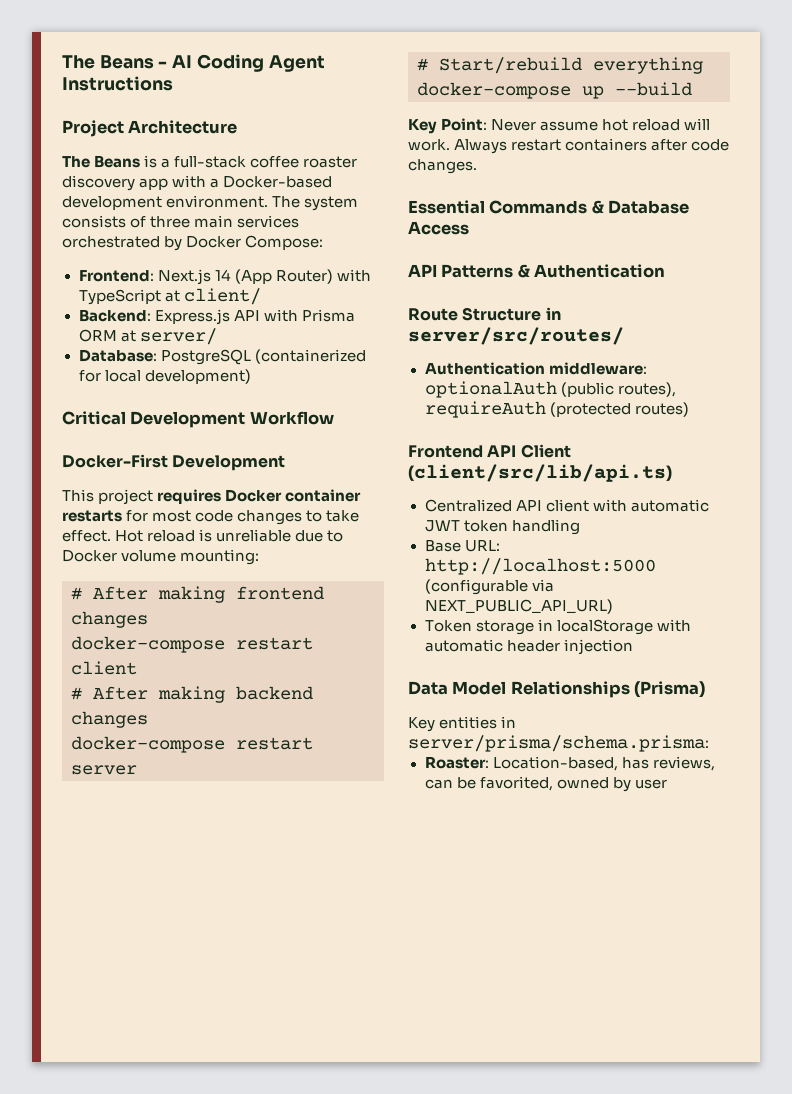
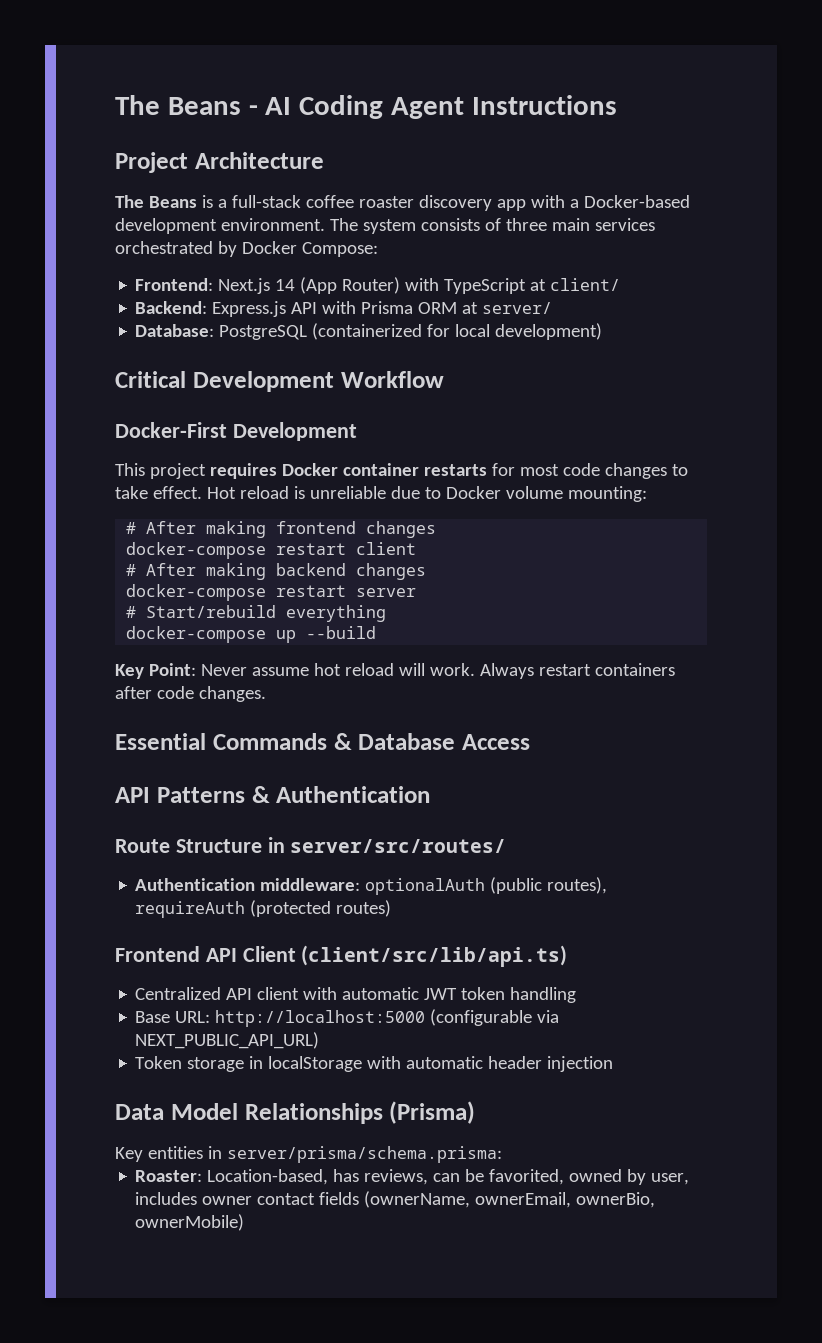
- Roaster: Location-based, has reviews, can be favorited, owned by user
+ Roaster: Location-based, has reviews, can be favorited, owned by user, includes owner contact fields (ownerName, ownerEmail, ownerBio, ownerMobile)

